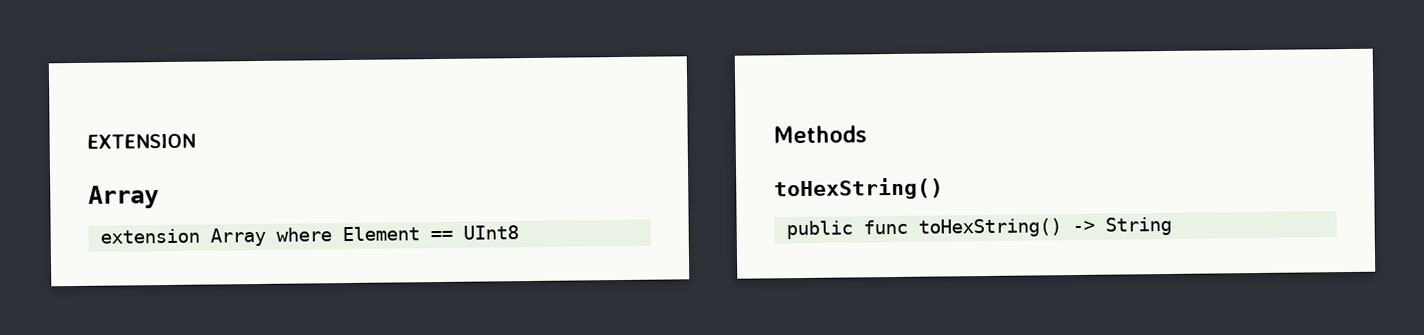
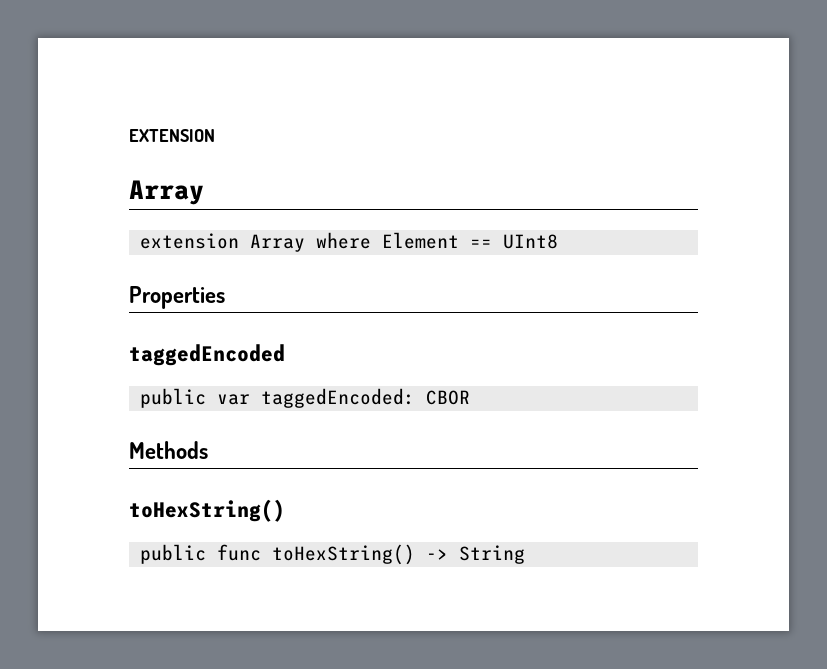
+ Properties
+ taggedEncoded
+ public var taggedEncoded: CBOR

